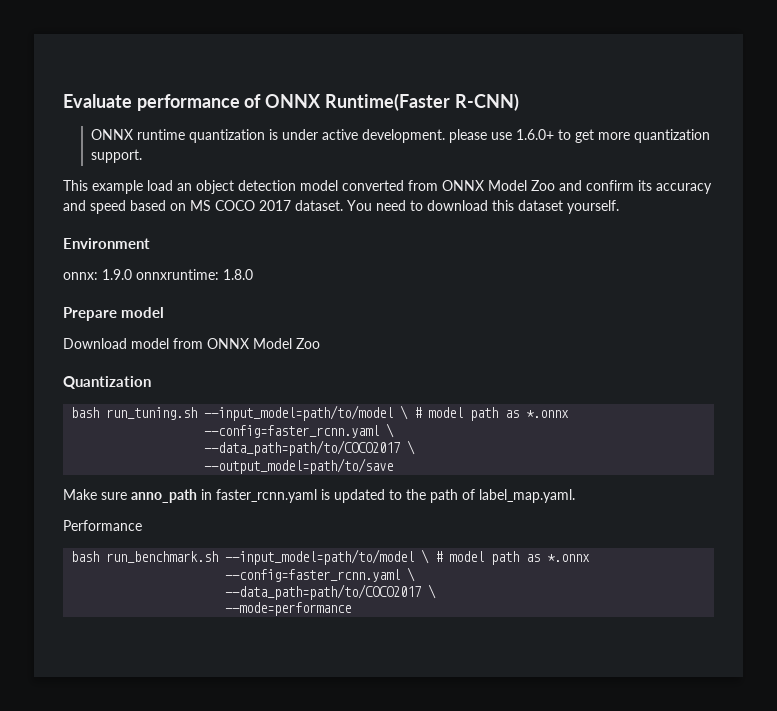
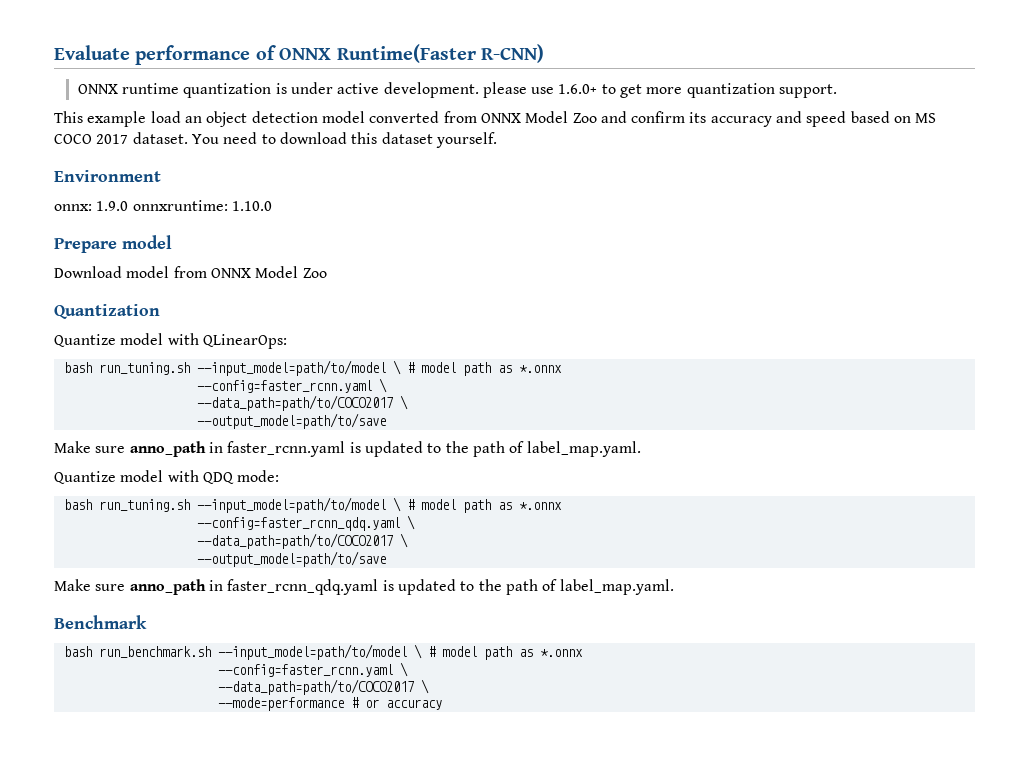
- onnx: 1.9.0 onnxruntime: 1.8.0
+ onnx: 1.9.0 onnxruntime: 1.10.0
+ Quantize model with QLinearOps:
- Performance
+ Quantize model with QDQ mode:
+ bash run_tuning.sh --input_model=path/to/model \ # model path as *.onnx
+ --config=faster_rcnn_qdq.yaml \
+ --data_path=path/to/COCO2017 \
+ --output_model=path/to/save
+ Make sure anno_path in faster_rcnn_qdq.yaml is updated to the path of label_map.yaml.
+ Benchmark
- --mode=performance
+ --mode=performance # or accuracy

